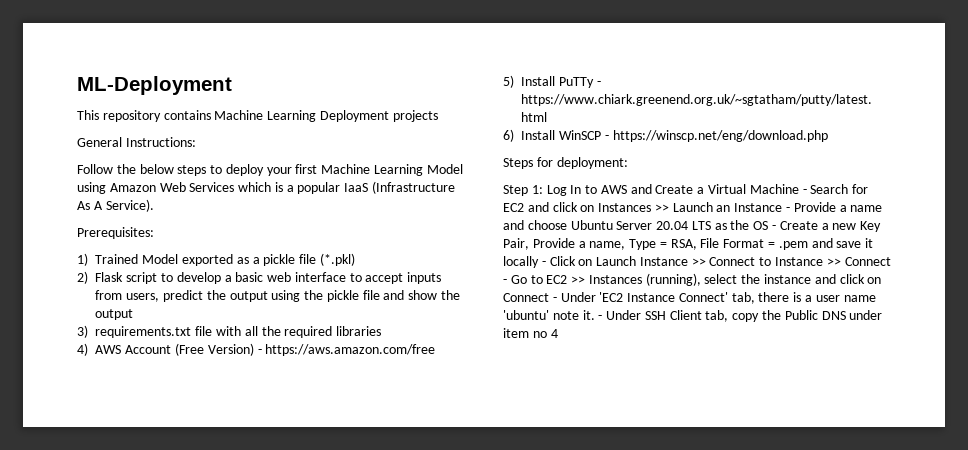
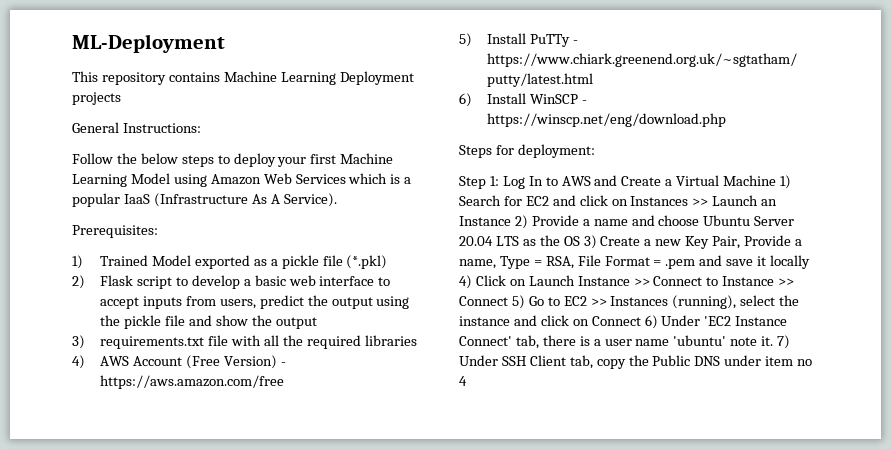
- Log In to AWS and Create a Virtual Machine - Search for EC2 and click on Instances >> Launch an Instance - Provide a name and choose Ubuntu Server 20.04 LTS as the OS - Create a new Key Pair, Provide a name, Type = RSA, File Format = .pem and save it locally - Click on Launch Instance >> Connect to Instance >> Connect - Go to EC2 >> Instances (running), select the instance and click on Connect - Under 'EC2 Instance Connect' tab, there is a user name 'ubuntu' note it.
+ Log In to AWS and Create a Virtual Machine 1) Search for EC2 and click on Instances >> Launch an Instance 2) Provide a name and choose Ubuntu Server 20.04 LTS as the OS 3) Create a new Key Pair, Provide a name, Type = RSA, File Format = .pem and save it locally 4) Click on Launch Instance >> Connect to Instance >> Connect 5) Go to EC2 >> Instances (running), select the instance and click on Connect 6) Under 'EC2 Instance Connect' tab, there is a user name 'ubuntu' note it.
- - Under SSH Client tab, copy the Public DNS under item no 4
+ 7) Under SSH Client tab, copy the Public DNS under item no 4

